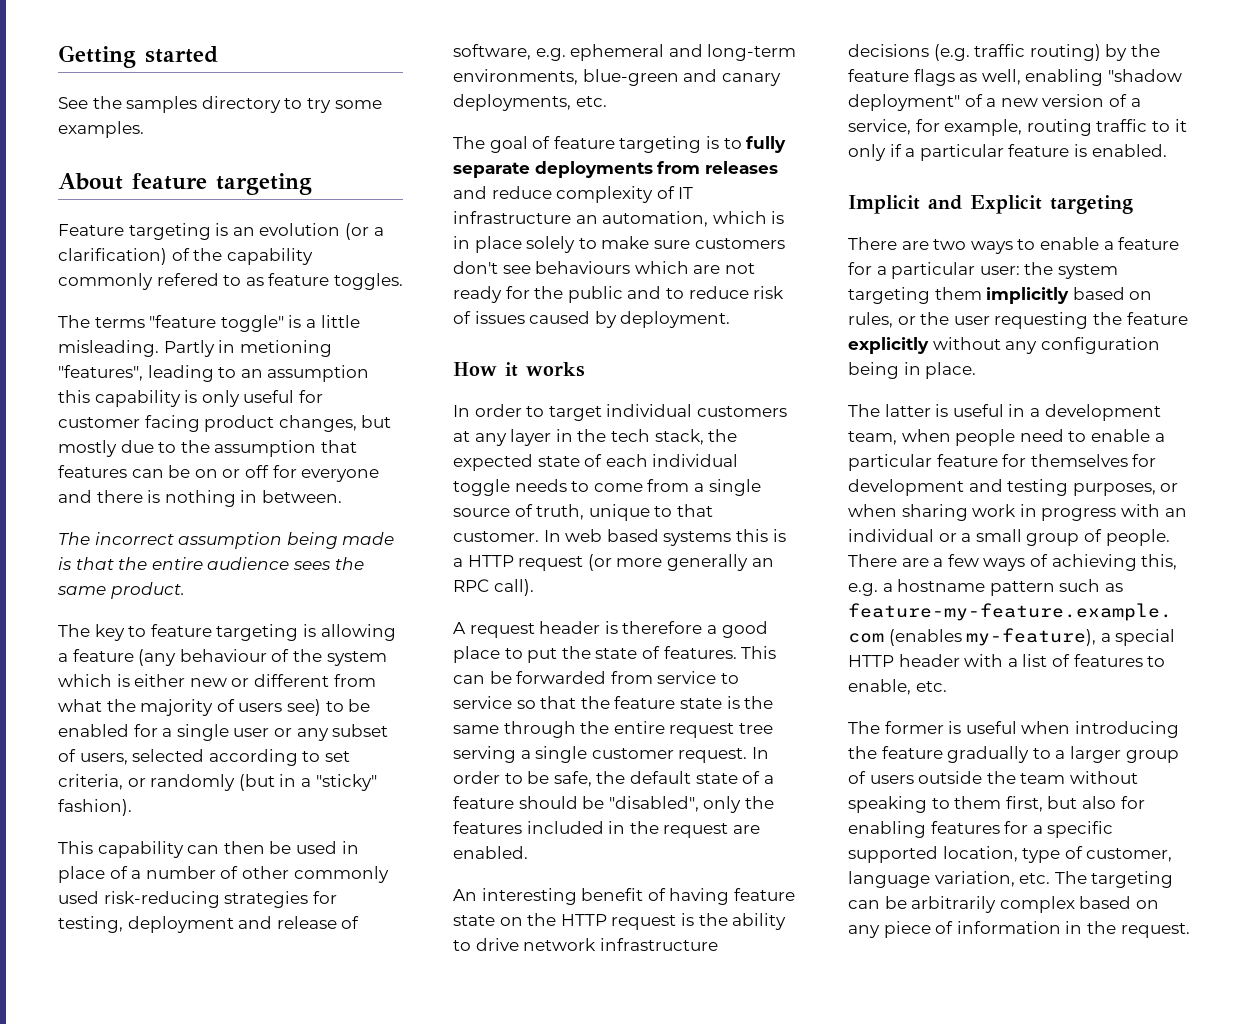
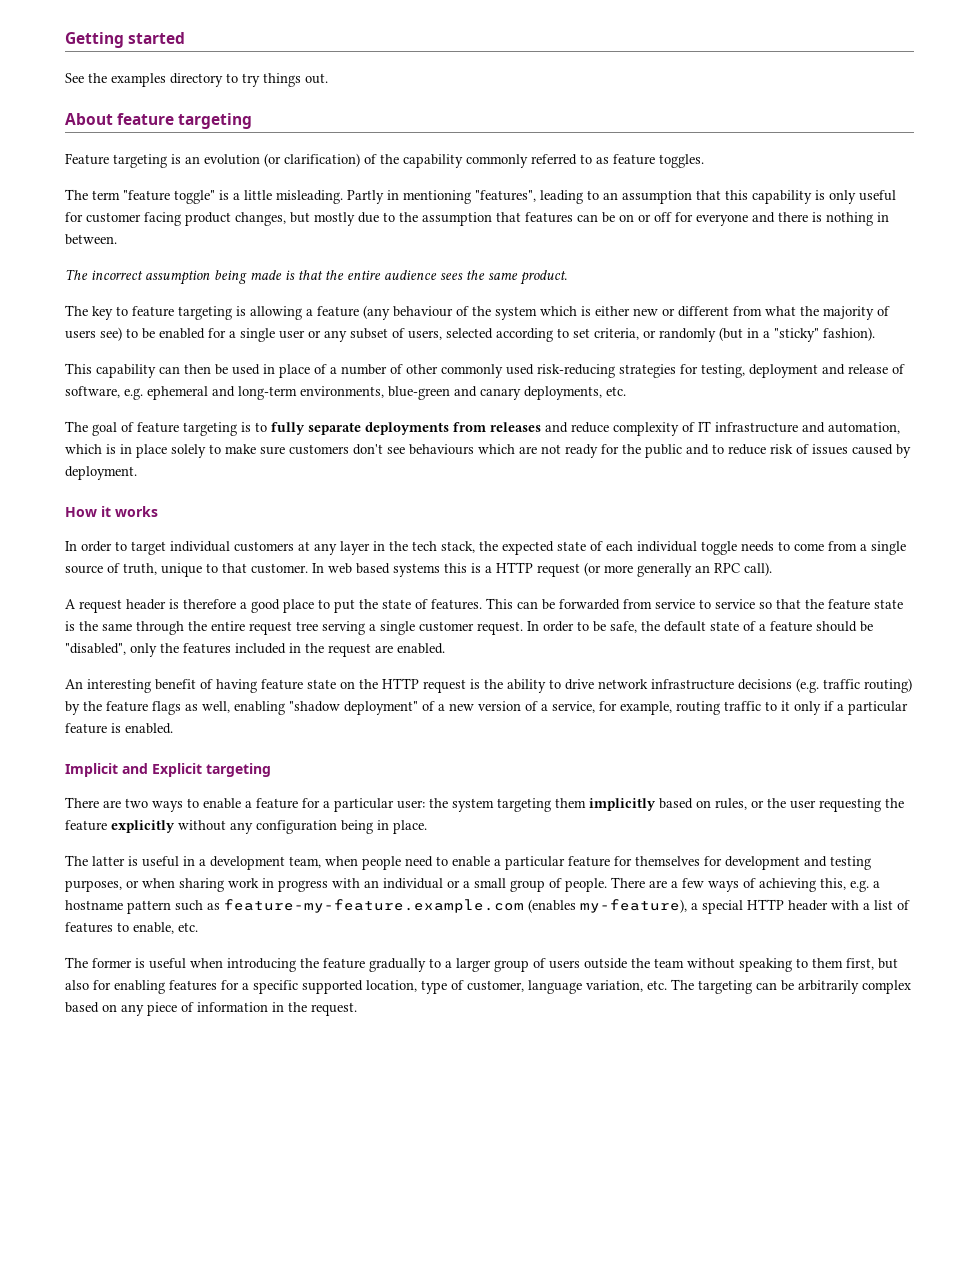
- See the samples directory to try some examples.
+ See the examples directory to try things out.
- Feature targeting is an evolution (or a clarification) of the capability commonly refered to as feature toggles.
+ Feature targeting is an evolution (or clarification) of the capability commonly referred to as feature toggles.
- The terms "feature toggle" is a little misleading.
+ The term "feature toggle" is a little misleading.
- Partly in metioning "features", leading to an assumption this capability is only useful for customer facing product changes, but mostly due to the assumption that features can be on or off for everyone and there is nothing in between.
+ Partly in mentioning "features", leading to an assumption that this capability is only useful for customer facing product changes, but mostly due to the assumption that features can be on or off for everyone and there is nothing in between.
- The goal of feature targeting is to fully separate deployments from releases and reduce complexity of IT infrastructure an automation, which is in place solely to make sure customers don't see behaviours which are not ready for the public and to reduce risk of issues caused by deployment.
+ The goal of feature targeting is to fully separate deployments from releases and reduce complexity of IT infrastructure and automation, which is in place solely to make sure customers don't see behaviours which are not ready for the public and to reduce risk of issues caused by deployment.

